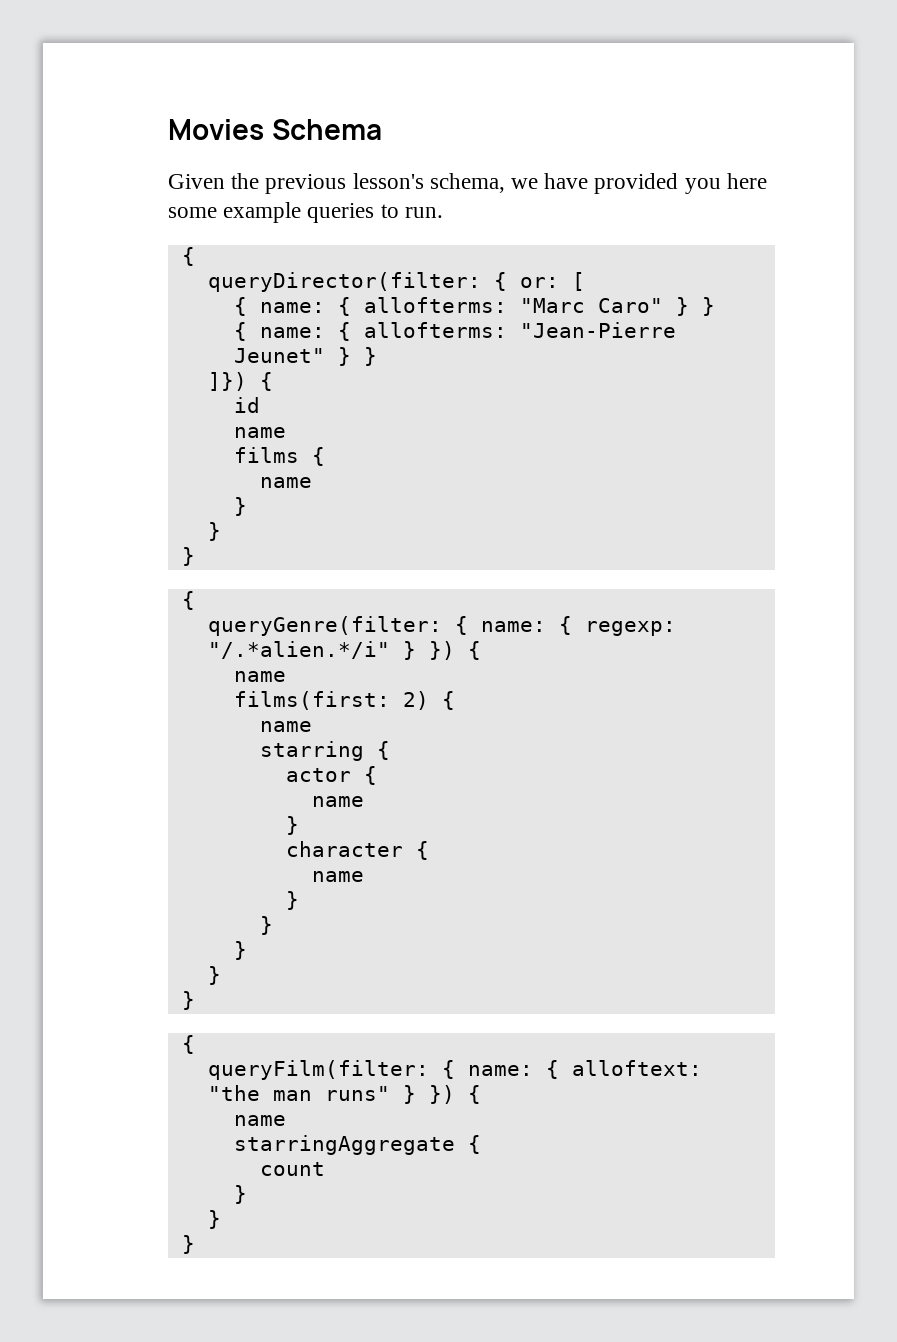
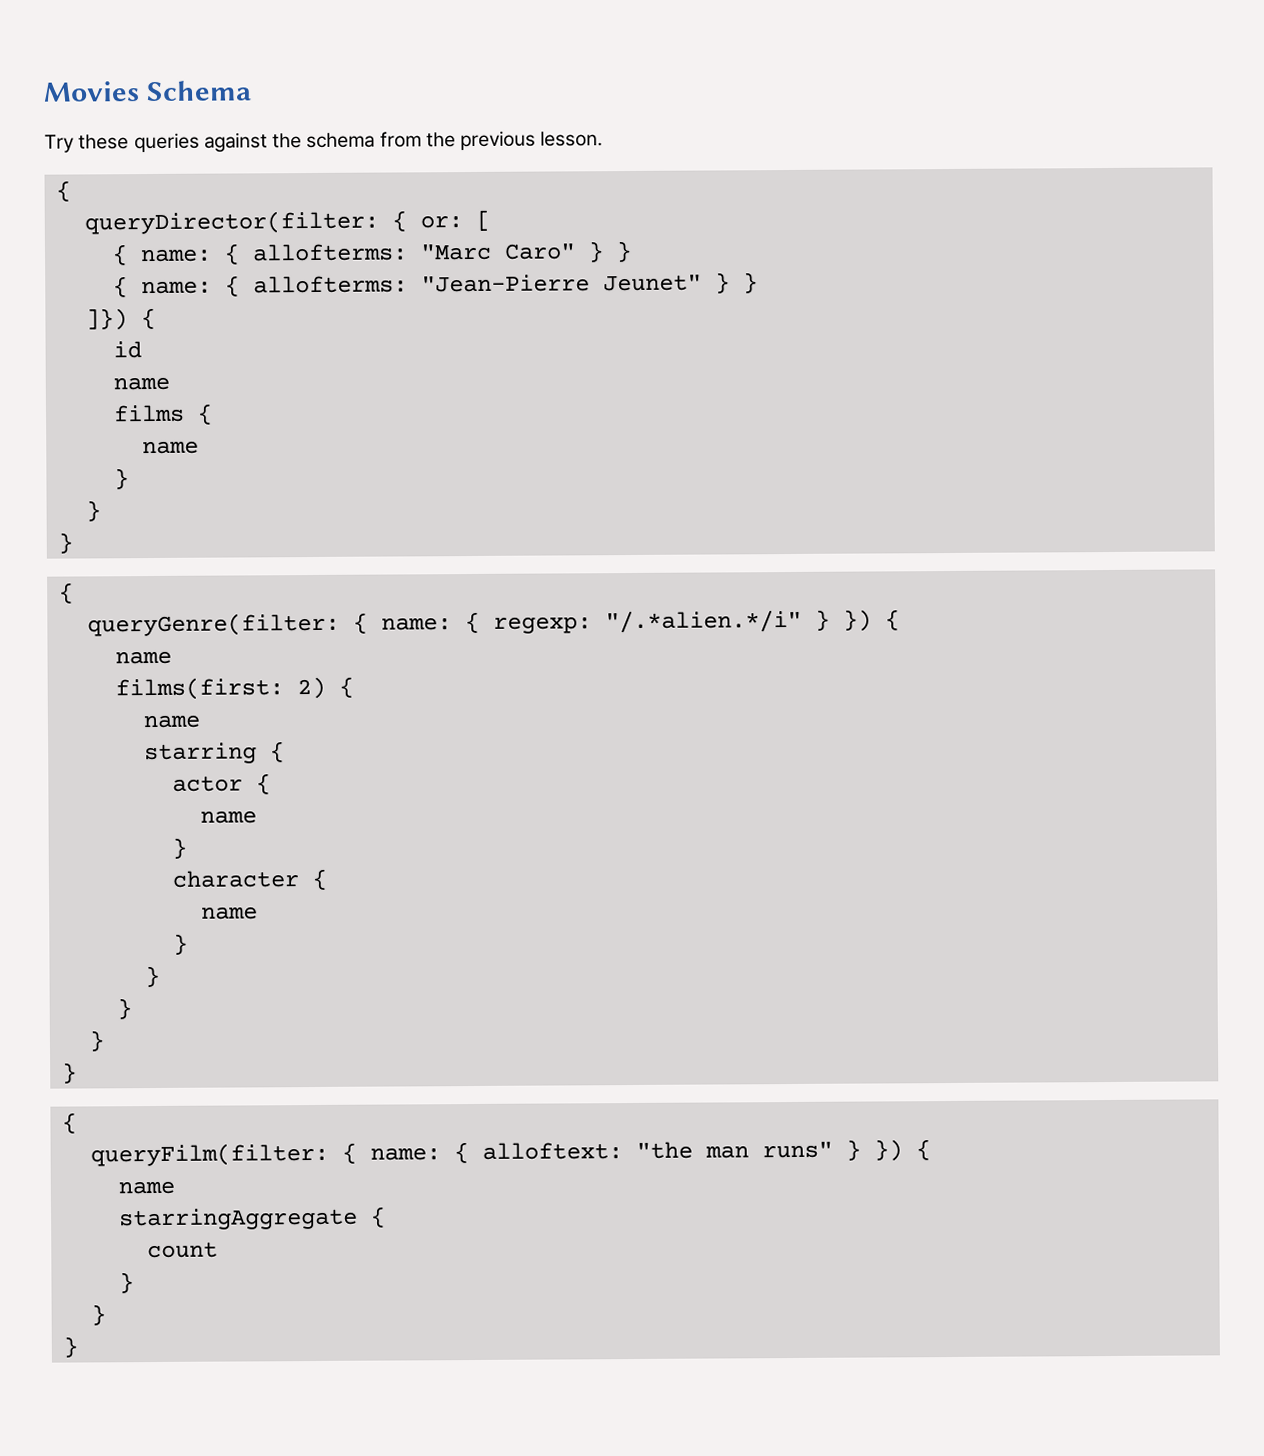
- Given the previous lesson's schema, we have provided you here some example queries to run.
+ Try these queries against the schema from the previous lesson.

